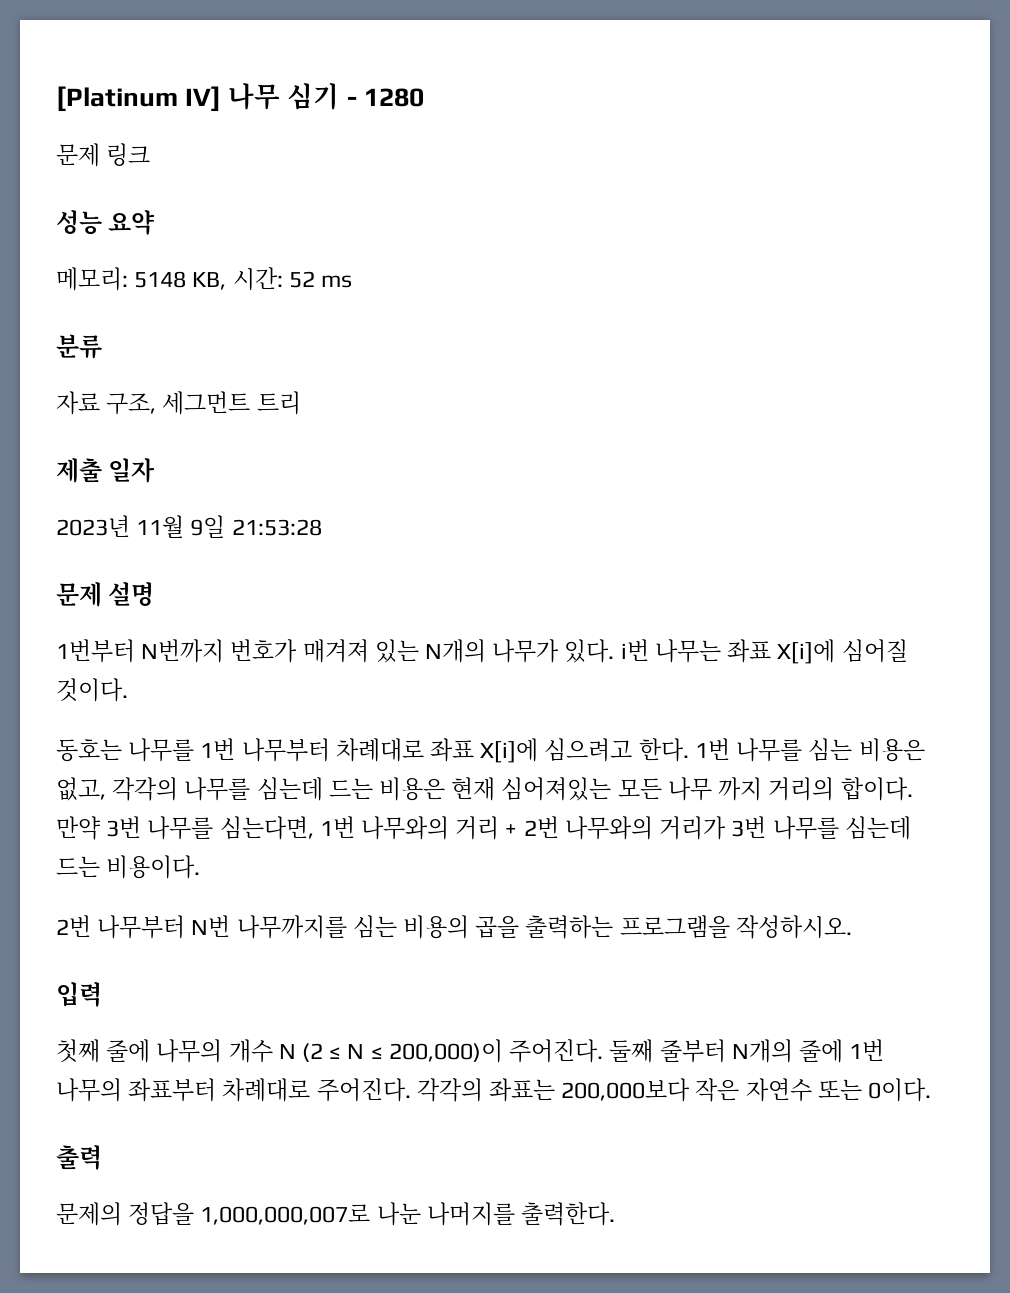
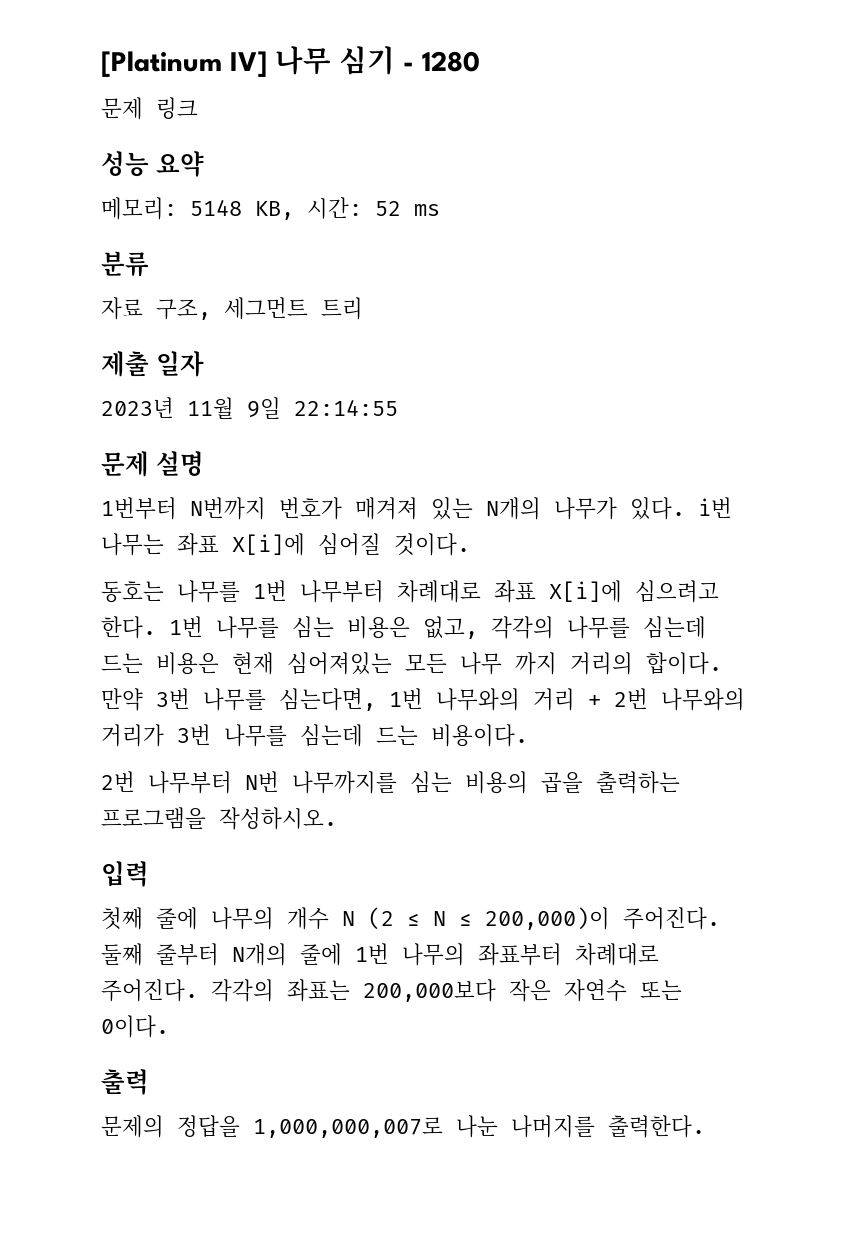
- 2023년 11월 9일 21:53:28
+ 2023년 11월 9일 22:14:55

